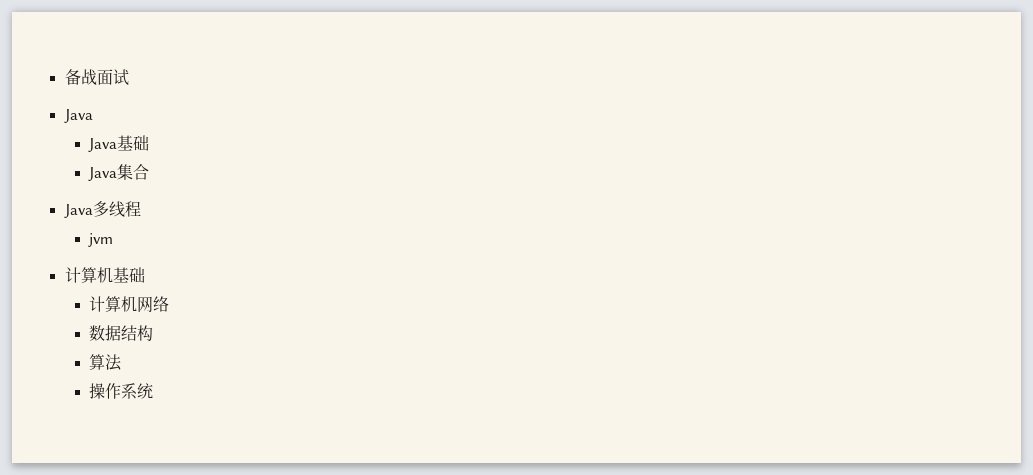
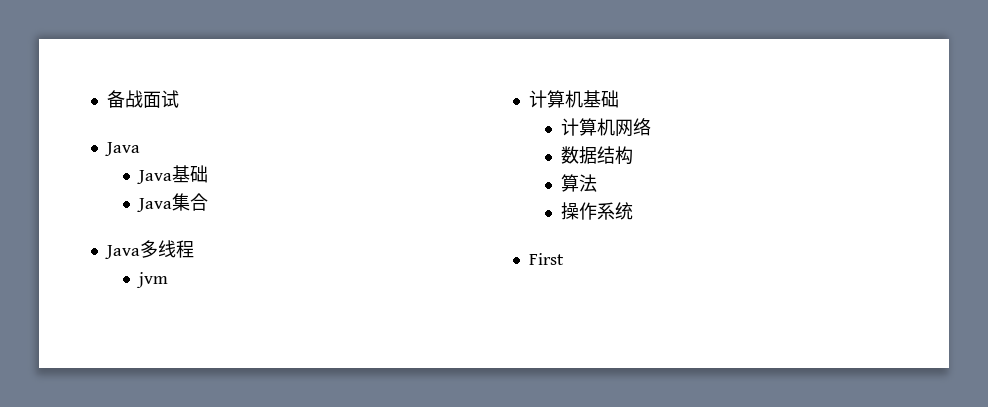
+ First

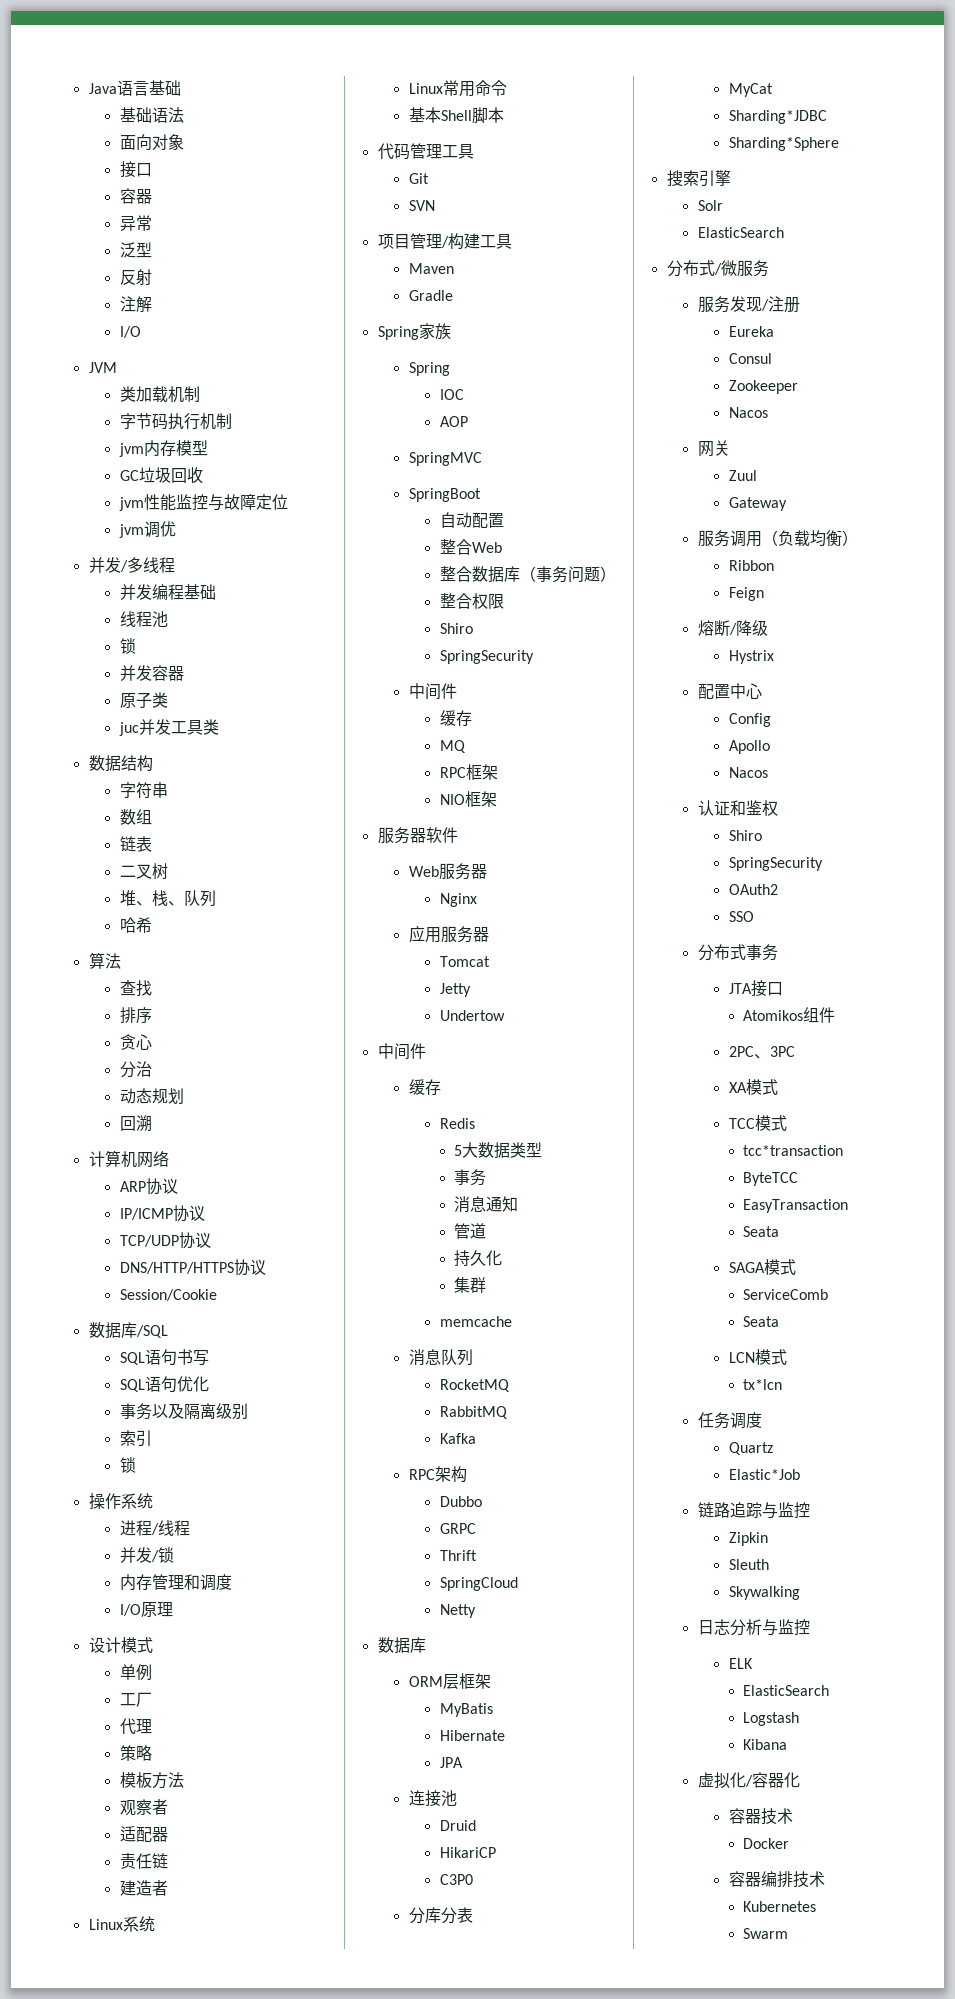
- 备战面试
- Java
- Java基础
- Java集合
- Java多线程
+ Java语言基础
+ 基础语法
+ 面向对象
+ 接口
+ 容器
+ 异常
+ 泛型
+ 反射
+ 注解
+ I/O
+ JVM
+ 类加载机制
+ 字节码执行机制
+ jvm内存模型
+ GC垃圾回收
+ jvm性能监控与故障定位
+ jvm调优
+ 并发/多线程
- jvm
- 计算机基础
+ 并发编程基础
+ 线程池
+ 锁
+ 并发容器
+ 原子类
+ juc并发工具类
+ 数据结构
+ 字符串
+ 数组
+ 链表
+ 二叉树
+ 堆、栈、队列
+ 哈希
+ 算法
+ 查找
+ 排序
+ 贪心
+ 分治
+ 动态规划
+ 回溯
  计算机网络
- 数据结构
- 算法
+ ARP协议
+ IP/ICMP协议
+ TCP/UDP协议
+ DNS/HTTP/HTTPS协议
+ Session/Cookie
+ 数据库/SQL
+ SQL语句书写
+ SQL语句优化
+ 事务以及隔离级别
+ 索引
+ 锁
  操作系统
- First
+ 进程/线程
+ 并发/锁
+ 内存管理和调度
+ I/O原理
+ 设计模式
+ 单例
+ 工厂
+ 代理
+ 策略
+ 模板方法
+ 观察者
+ 适配器
+ 责任链
+ 建造者
+ Linux系统
+ Linux常用命令
+ 基本Shell脚本
+ 代码管理工具
+ Git
+ SVN
+ 项目管理/构建工具
+ Maven
+ Gradle
+ Spring家族
+ Spring
+ IOC
+ AOP
+ SpringMVC
+ SpringBoot
+ 自动配置
+ 整合Web
+ 整合数据库（事务问题）
+ 整合权限
+ Shiro
+ SpringSecurity
+ 中间件
+ 缓存
+ MQ
+ RPC框架
+ NIO框架
+ 服务器软件
+ Web服务器
+ Nginx
+ 应用服务器
+ Tomcat
+ Jetty
+ Undertow
+ 中间件
+ 缓存
+ Redis
+ 5大数据类型
+ 事务
+ 消息通知
+ 管道
+ 持久化
+ 集群
+ memcache
+ 消息队列
+ RocketMQ
+ RabbitMQ
+ Kafka
+ RPC架构
+ Dubbo
+ GRPC
+ Thrift
+ SpringCloud
+ Netty
+ 数据库
+ ORM层框架
+ MyBatis
+ Hibernate
+ JPA
+ 连接池
+ Druid
+ HikariCP
+ C3P0
+ 分库分表
+ MyCat
+ Sharding*JDBC
+ Sharding*Sphere
+ 搜索引擎
+ Solr
+ ElasticSearch
+ 分布式/微服务
+ 服务发现/注册
+ Eureka
+ Consul
+ Zookeeper
+ Nacos
+ 网关
+ Zuul
+ Gateway
+ 服务调用（负载均衡）
+ Ribbon
+ Feign
+ 熔断/降级
+ Hystrix
+ 配置中心
+ Config
+ Apollo
+ Nacos
+ 认证和鉴权
+ Shiro
+ SpringSecurity
+ OAuth2
+ SSO
+ 分布式事务
+ JTA接口
+ Atomikos组件
+ 2PC、3PC
+ XA模式
+ TCC模式
+ tcc*transaction
+ ByteTCC
+ EasyTransaction
+ Seata
+ SAGA模式
+ ServiceComb
+ Seata
+ LCN模式
+ tx*lcn
+ 任务调度
+ Quartz
+ Elastic*Job
+ 链路追踪与监控
+ Zipkin
+ Sleuth
+ Skywalking
+ 日志分析与监控
+ ELK
+ ElasticSearch
+ Logstash
+ Kibana
+ 虚拟化/容器化
+ 容器技术
+ Docker
+ 容器编排技术
+ Kubernetes
+ Swarm

